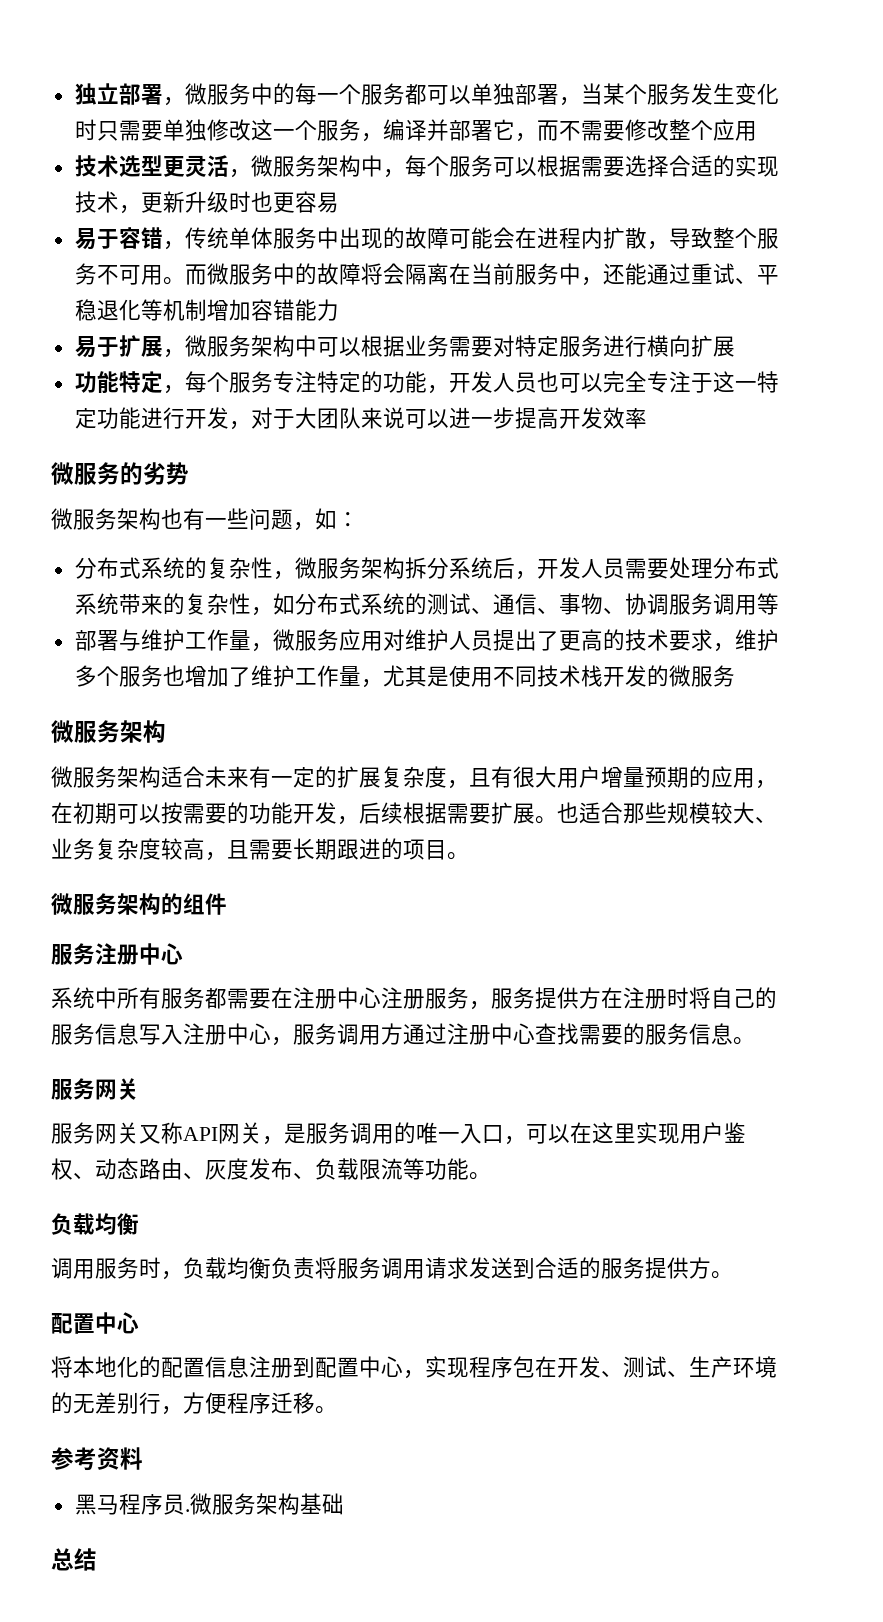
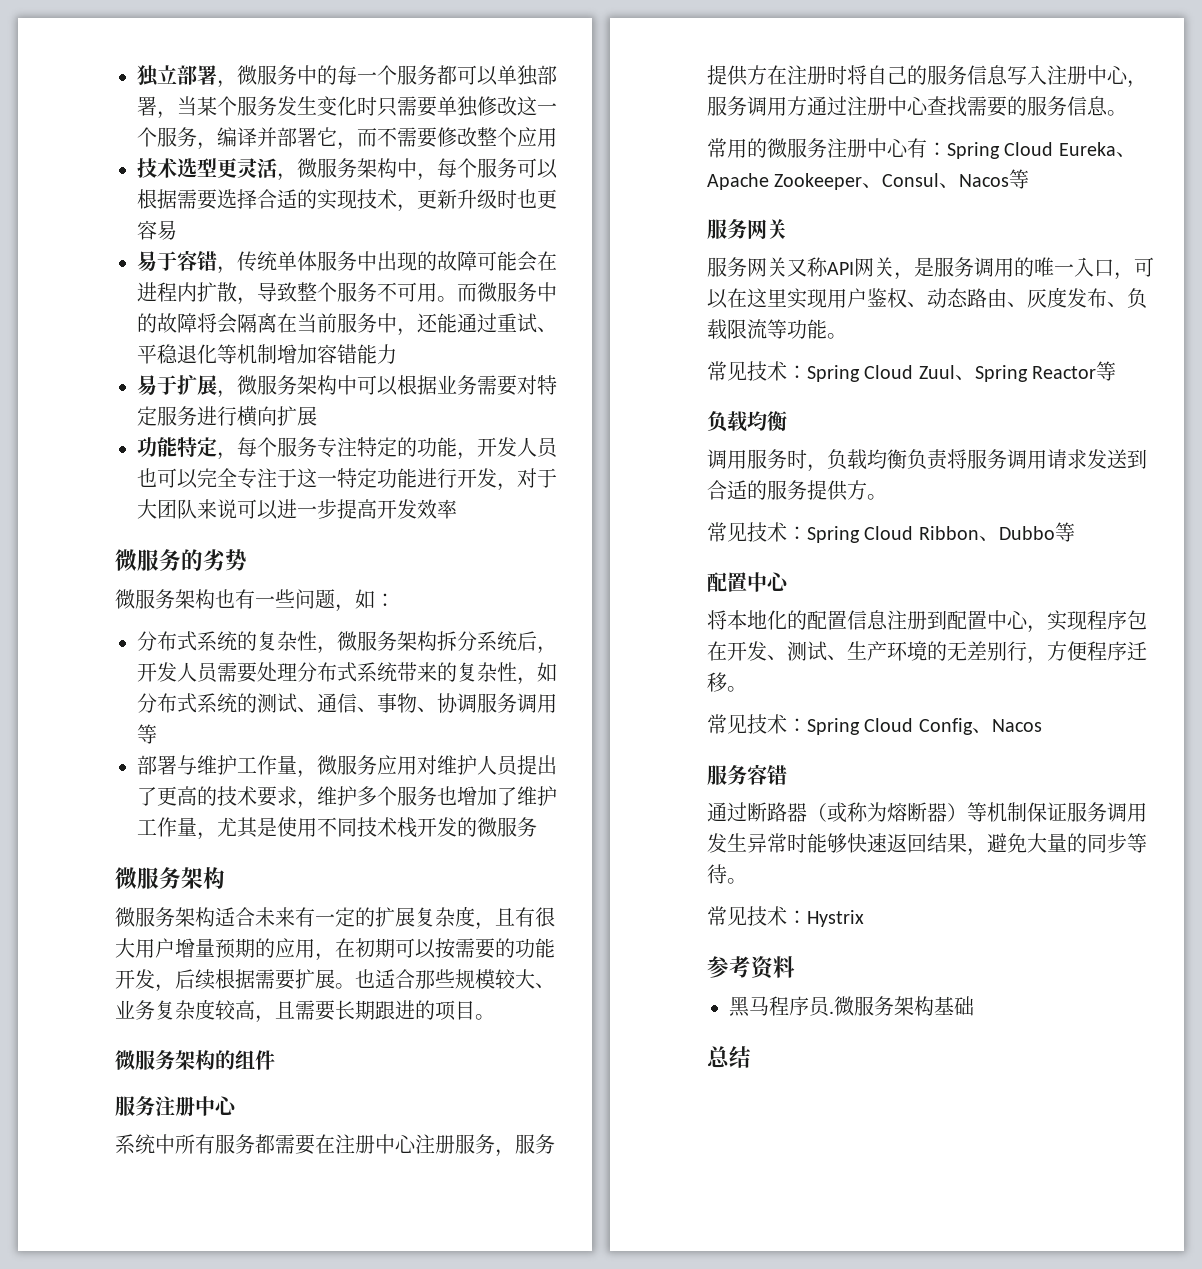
+ 常用的微服务注册中心有：Spring Cloud Eureka、Apache Zookeeper、Consul、Nacos等
+ 常见技术：Spring Cloud Zuul、Spring Reactor等
+ 常见技术：Spring Cloud Ribbon、Dubbo等
+ 常见技术：Spring Cloud Config、Nacos
+ 服务容错
+ 通过断路器（或称为熔断器）等机制保证服务调用发生异常时能够快速返回结果，避免大量的同步等待。
+ 常见技术：Hystrix

